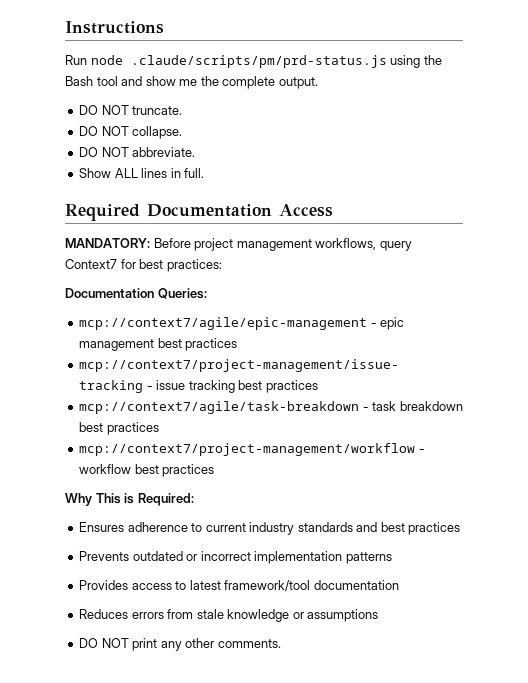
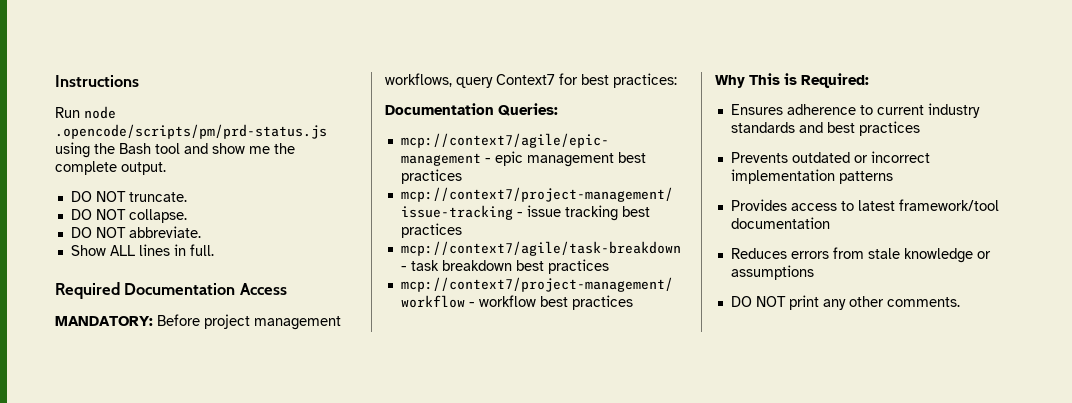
- Run node .claude/scripts/pm/prd-status.js using the Bash tool and show me the complete output.
+ Run node .opencode/scripts/pm/prd-status.js using the Bash tool and show me the complete output.

